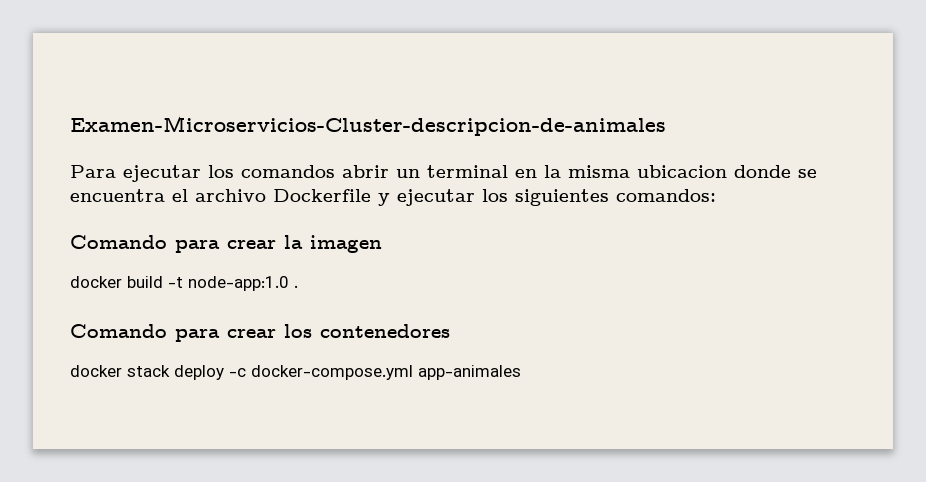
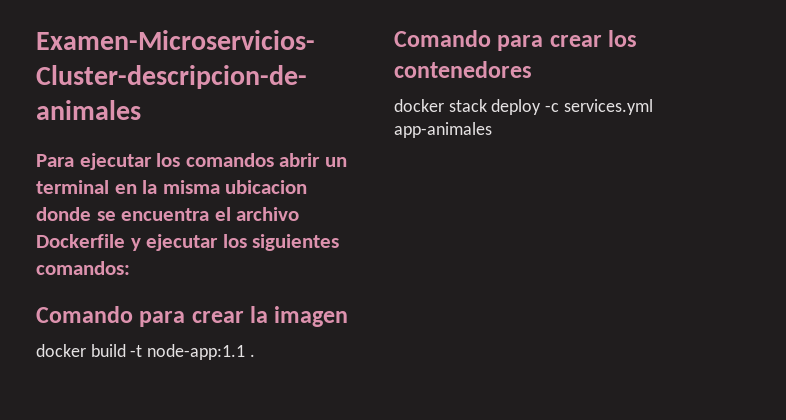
- docker build -t node-app:1.0 .
+ docker build -t node-app:1.1 .
- docker stack deploy -c docker-compose.yml app-animales
+ docker stack deploy -c services.yml app-animales

